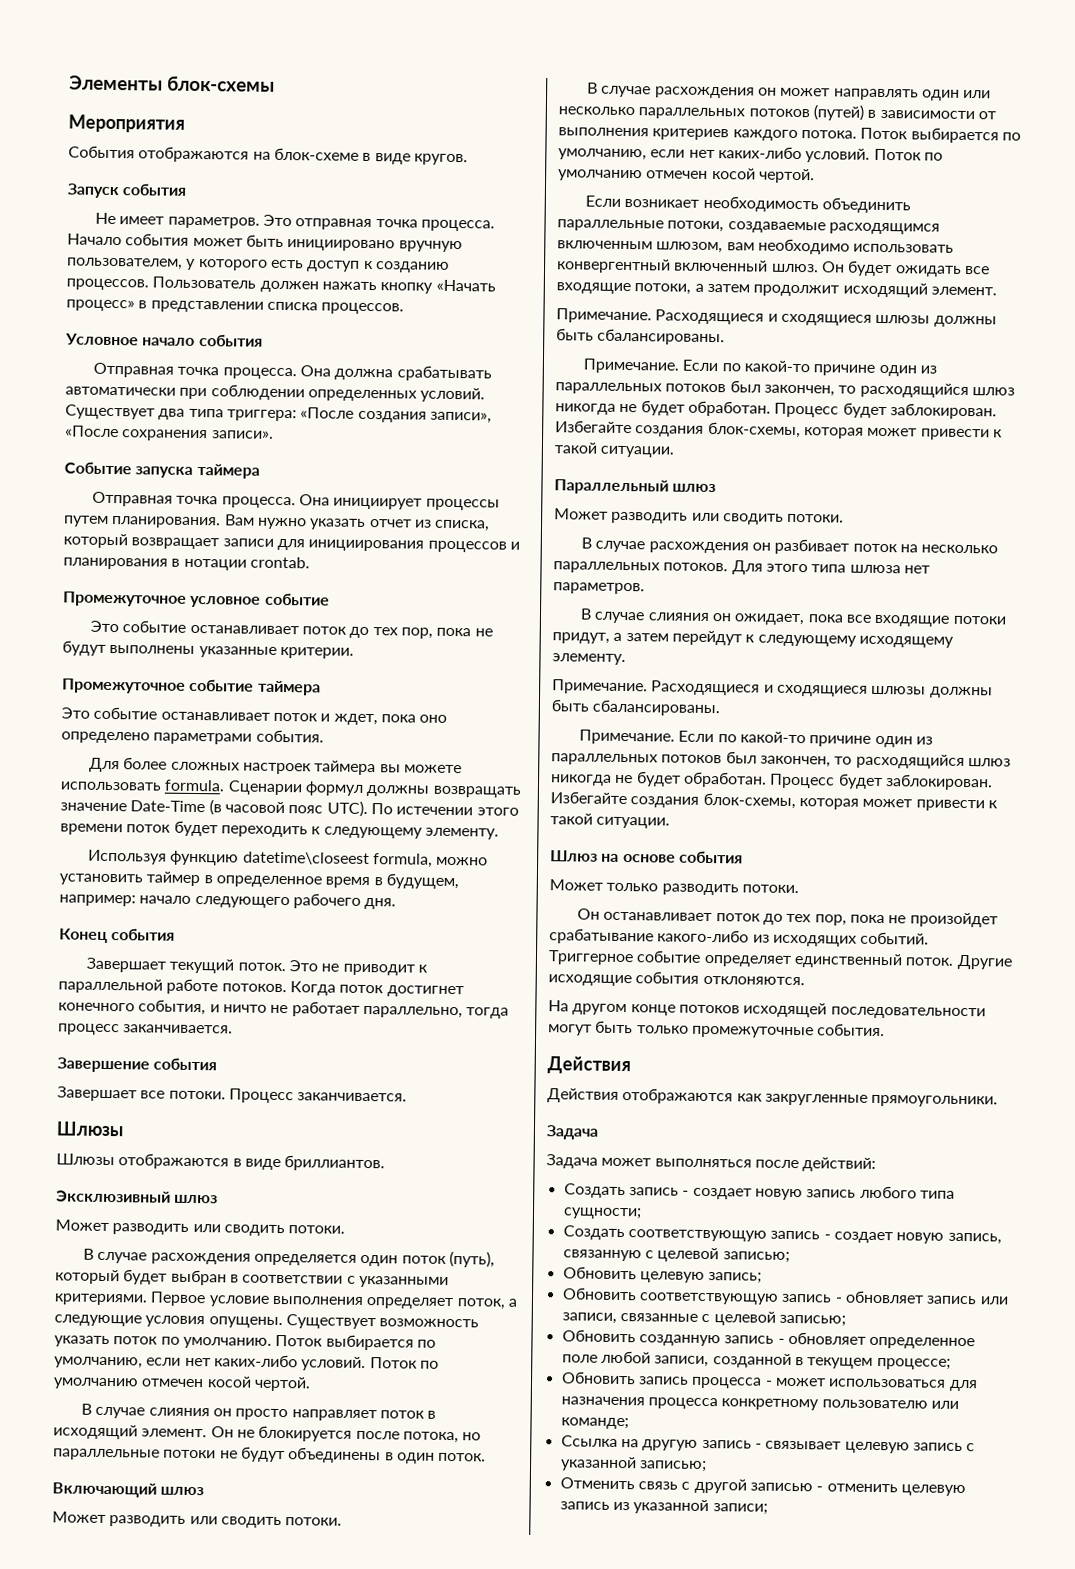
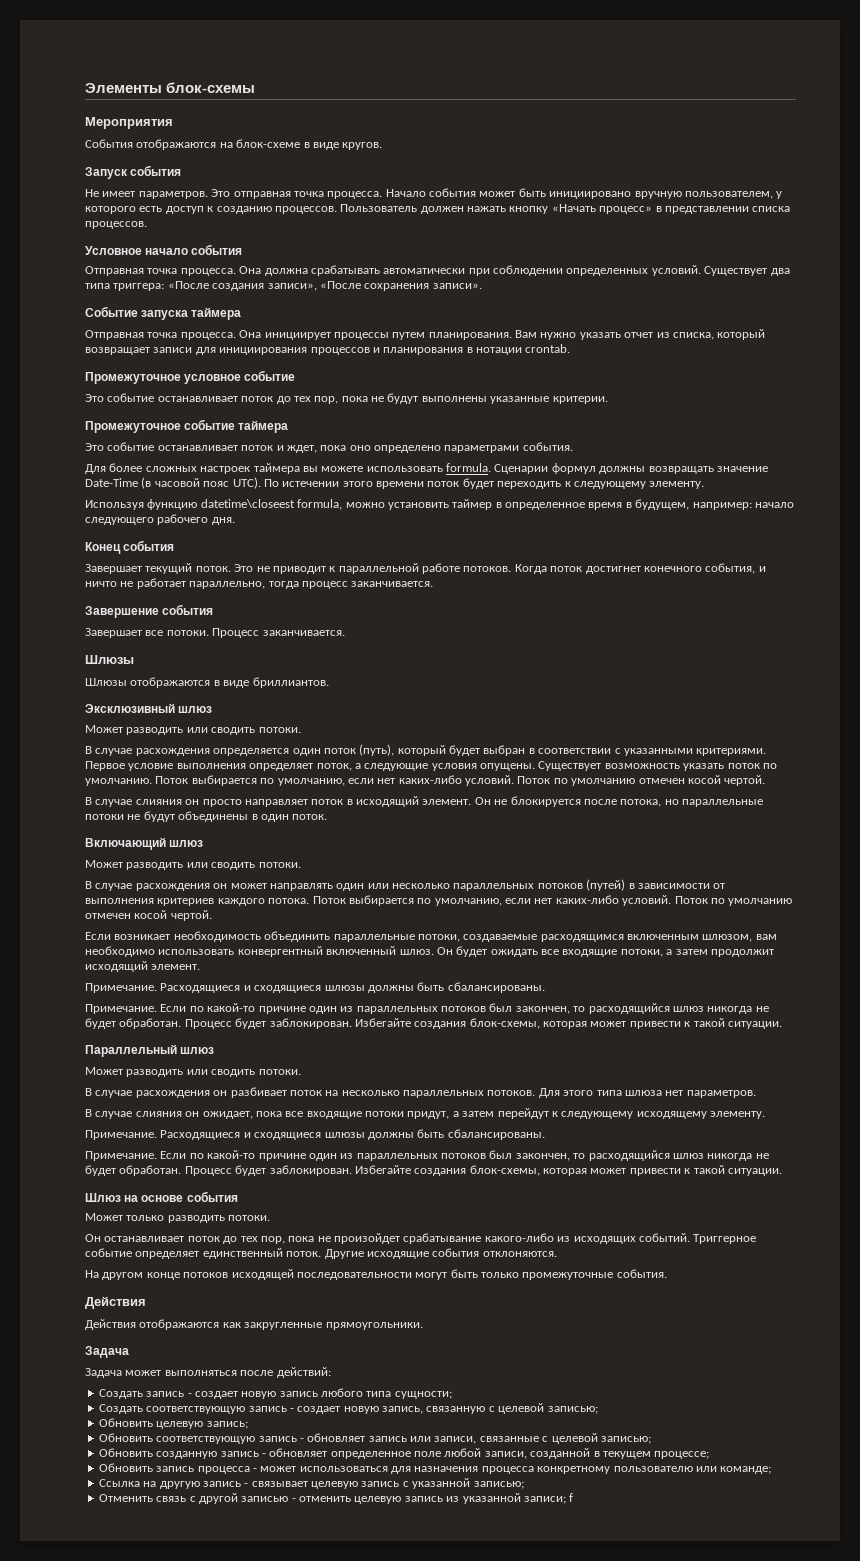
- Отменить связь с другой записью - отменить целевую запись из указанной записи;
+ Отменить связь с другой записью - отменить целевую запись из указанной записи; f

